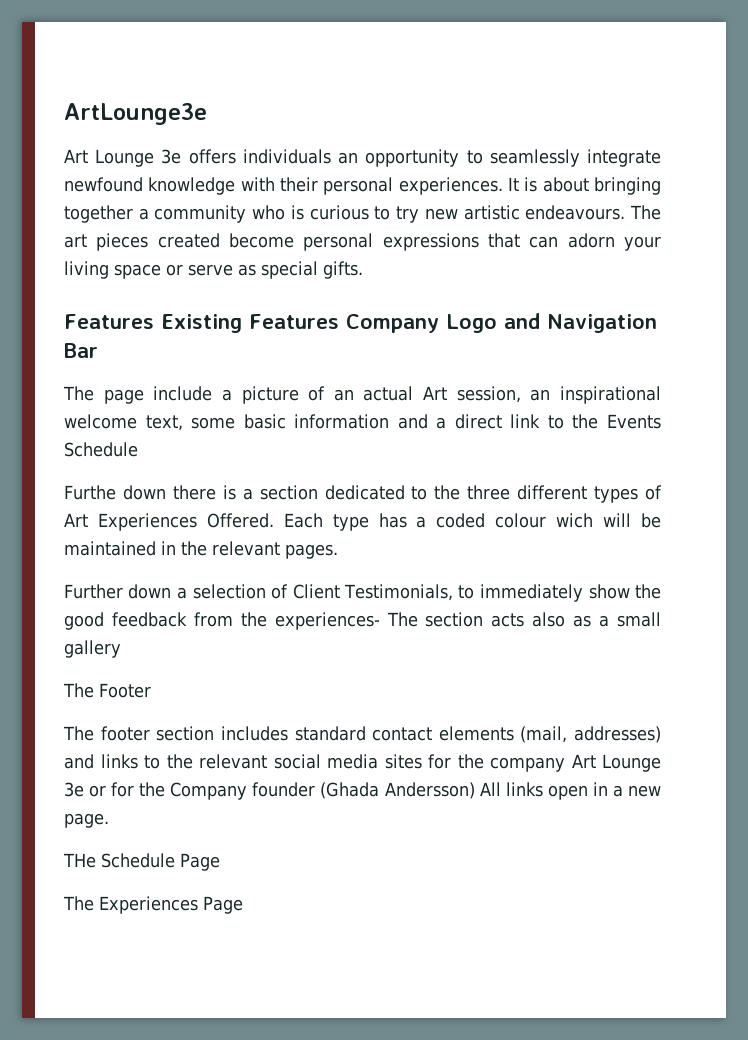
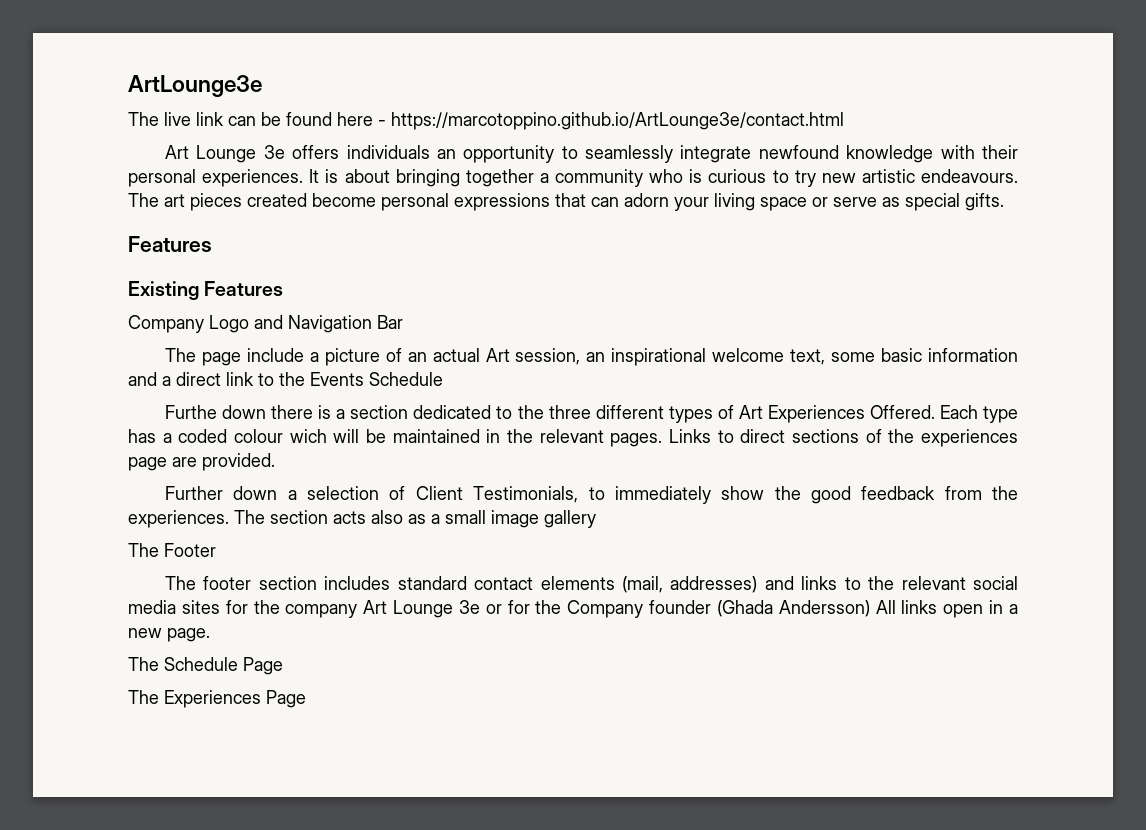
+ The live link can be found here - https://marcotoppino.github.io/ArtLounge3e/contact.html
  The art pieces created become personal expressions that can adorn your living space or serve as special gifts.
- Features Existing Features Company Logo and Navigation Bar
+ Features
+ Existing Features
+ Company Logo and Navigation Bar
+ Links to direct sections of the experiences page are provided.
- Further down a selection of Client Testimonials, to immediately show the good feedback from the experiences- The section acts also as a small gallery
+ Further down a selection of Client Testimonials, to immediately show the good feedback from the experiences. The section acts also as a small image gallery
- THe Schedule Page
+ The Schedule Page

